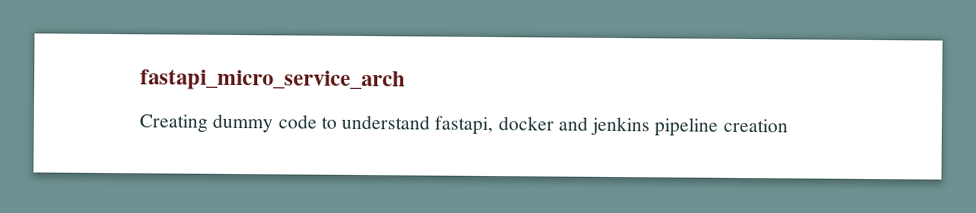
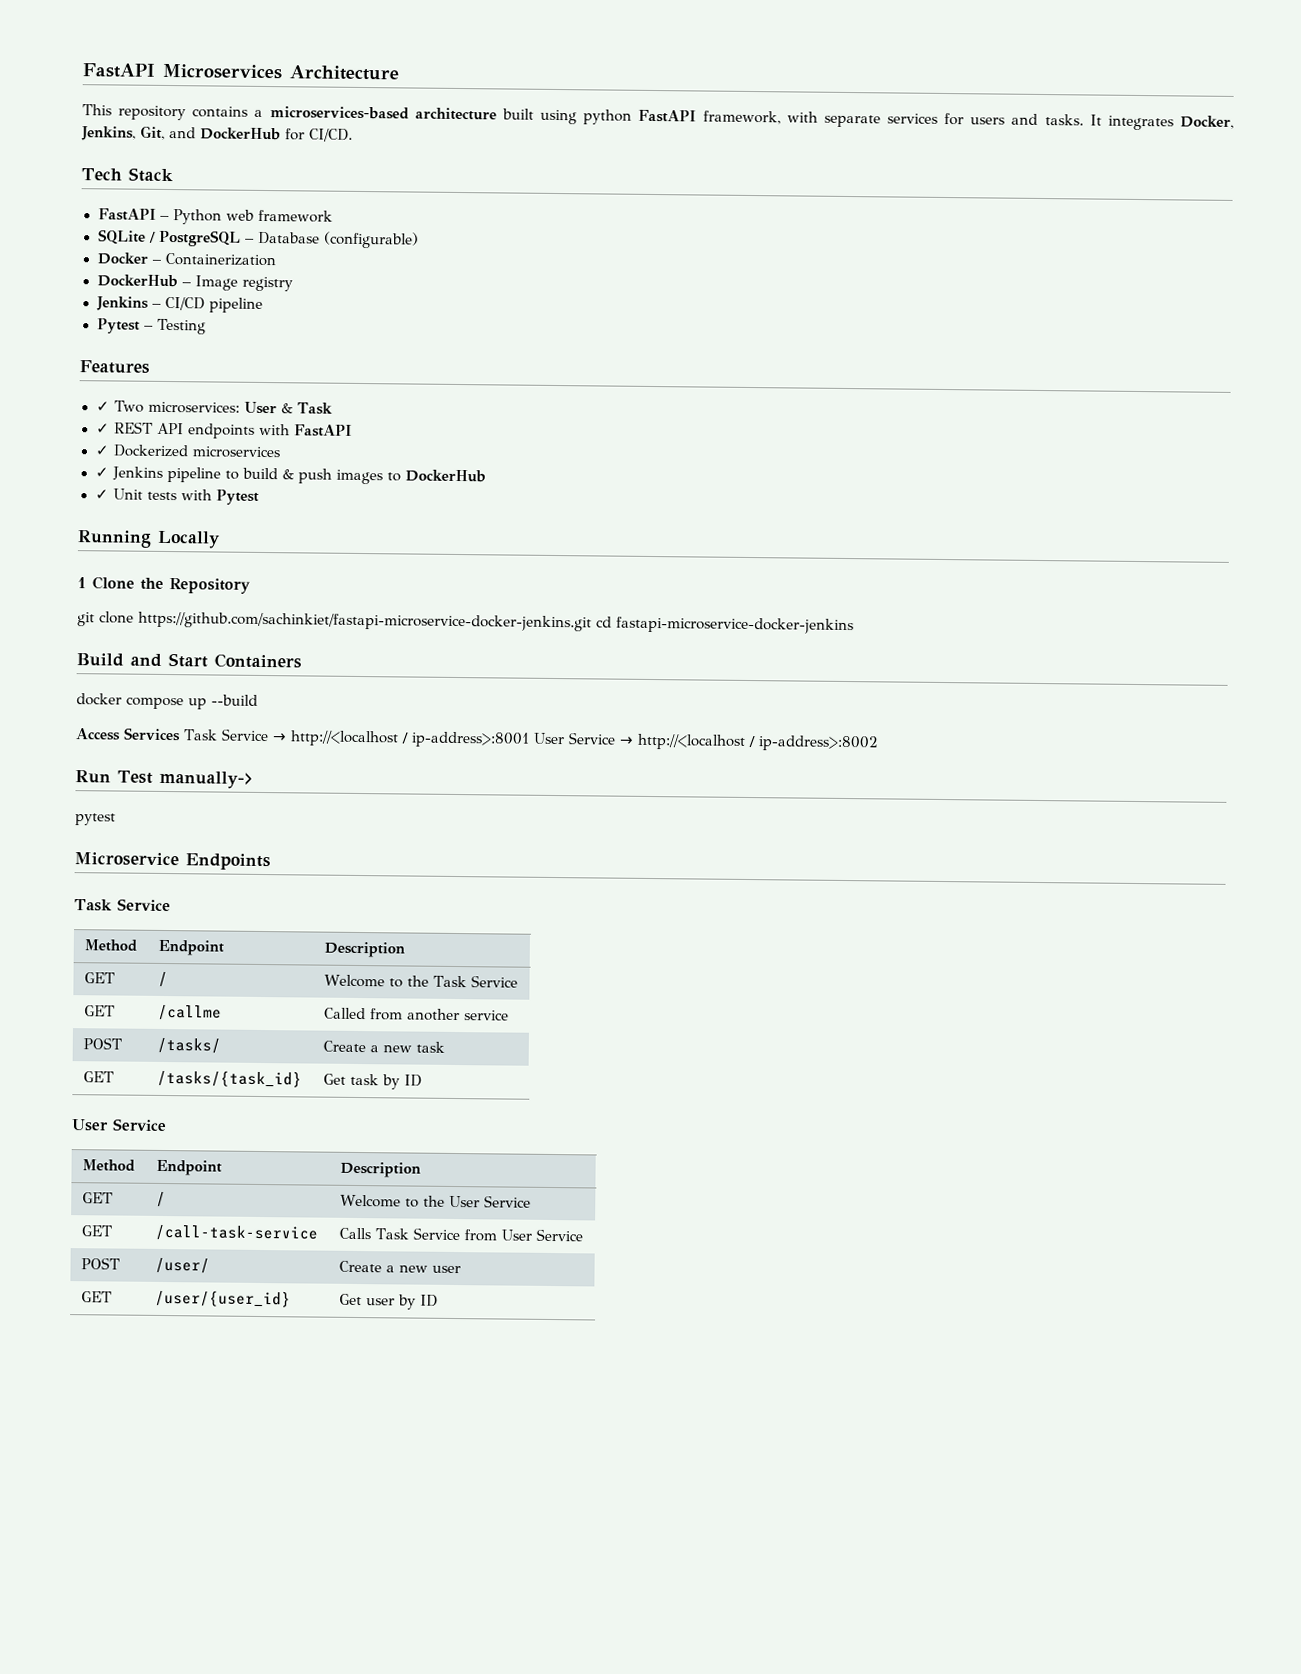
- fastapi_micro_service_arch
- Creating dummy code to understand fastapi, docker and jenkins pipeline creation
+ FastAPI Microservices Architecture
+ This repository contains a microservices-based architecture built using python FastAPI framework, with separate services for users and tasks. It integrates Docker, Jenkins, Git, and DockerHub for CI/CD.
+ Tech Stack
+ FastAPI – Python web framework
+ SQLite / PostgreSQL – Database (configurable)
+ Docker – Containerization
+ DockerHub – Image registry
+ Jenkins – CI/CD pipeline
+ Pytest – Testing
+ Features
+ ✓ Two microservices: User & Task
+ ✓ REST API endpoints with FastAPI
+ ✓ Dockerized microservices
+ ✓ Jenkins pipeline to build & push images to DockerHub
+ ✓ Unit tests with Pytest
+ Running Locally
+ 1 Clone the Repository
+ git clone https://github.com/sachinkiet/fastapi-microservice-docker-jenkins.git cd fastapi-microservice-docker-jenkins
+ Build and Start Containers
+ docker compose up --build
+ Access Services Task Service → http://<localhost / ip-address>:8001 User Service → http://<localhost / ip-address>:8002
+ Run Test manually->
+ pytest
+ Microservice Endpoints
+ Task Service
+ Method | Endpoint | Description
+ GET | / | Welcome to the Task Service
+ GET | /callme | Called from another service
+ POST | /tasks/ | Create a new task
+ GET | /tasks/{task_id} | Get task by ID
+ User Service
+ Method | Endpoint | Description
+ GET | / | Welcome to the User Service
+ GET | /call-task-service | Calls Task Service from User Service
+ POST | /user/ | Create a new user
+ GET | /user/{user_id} | Get user by ID

